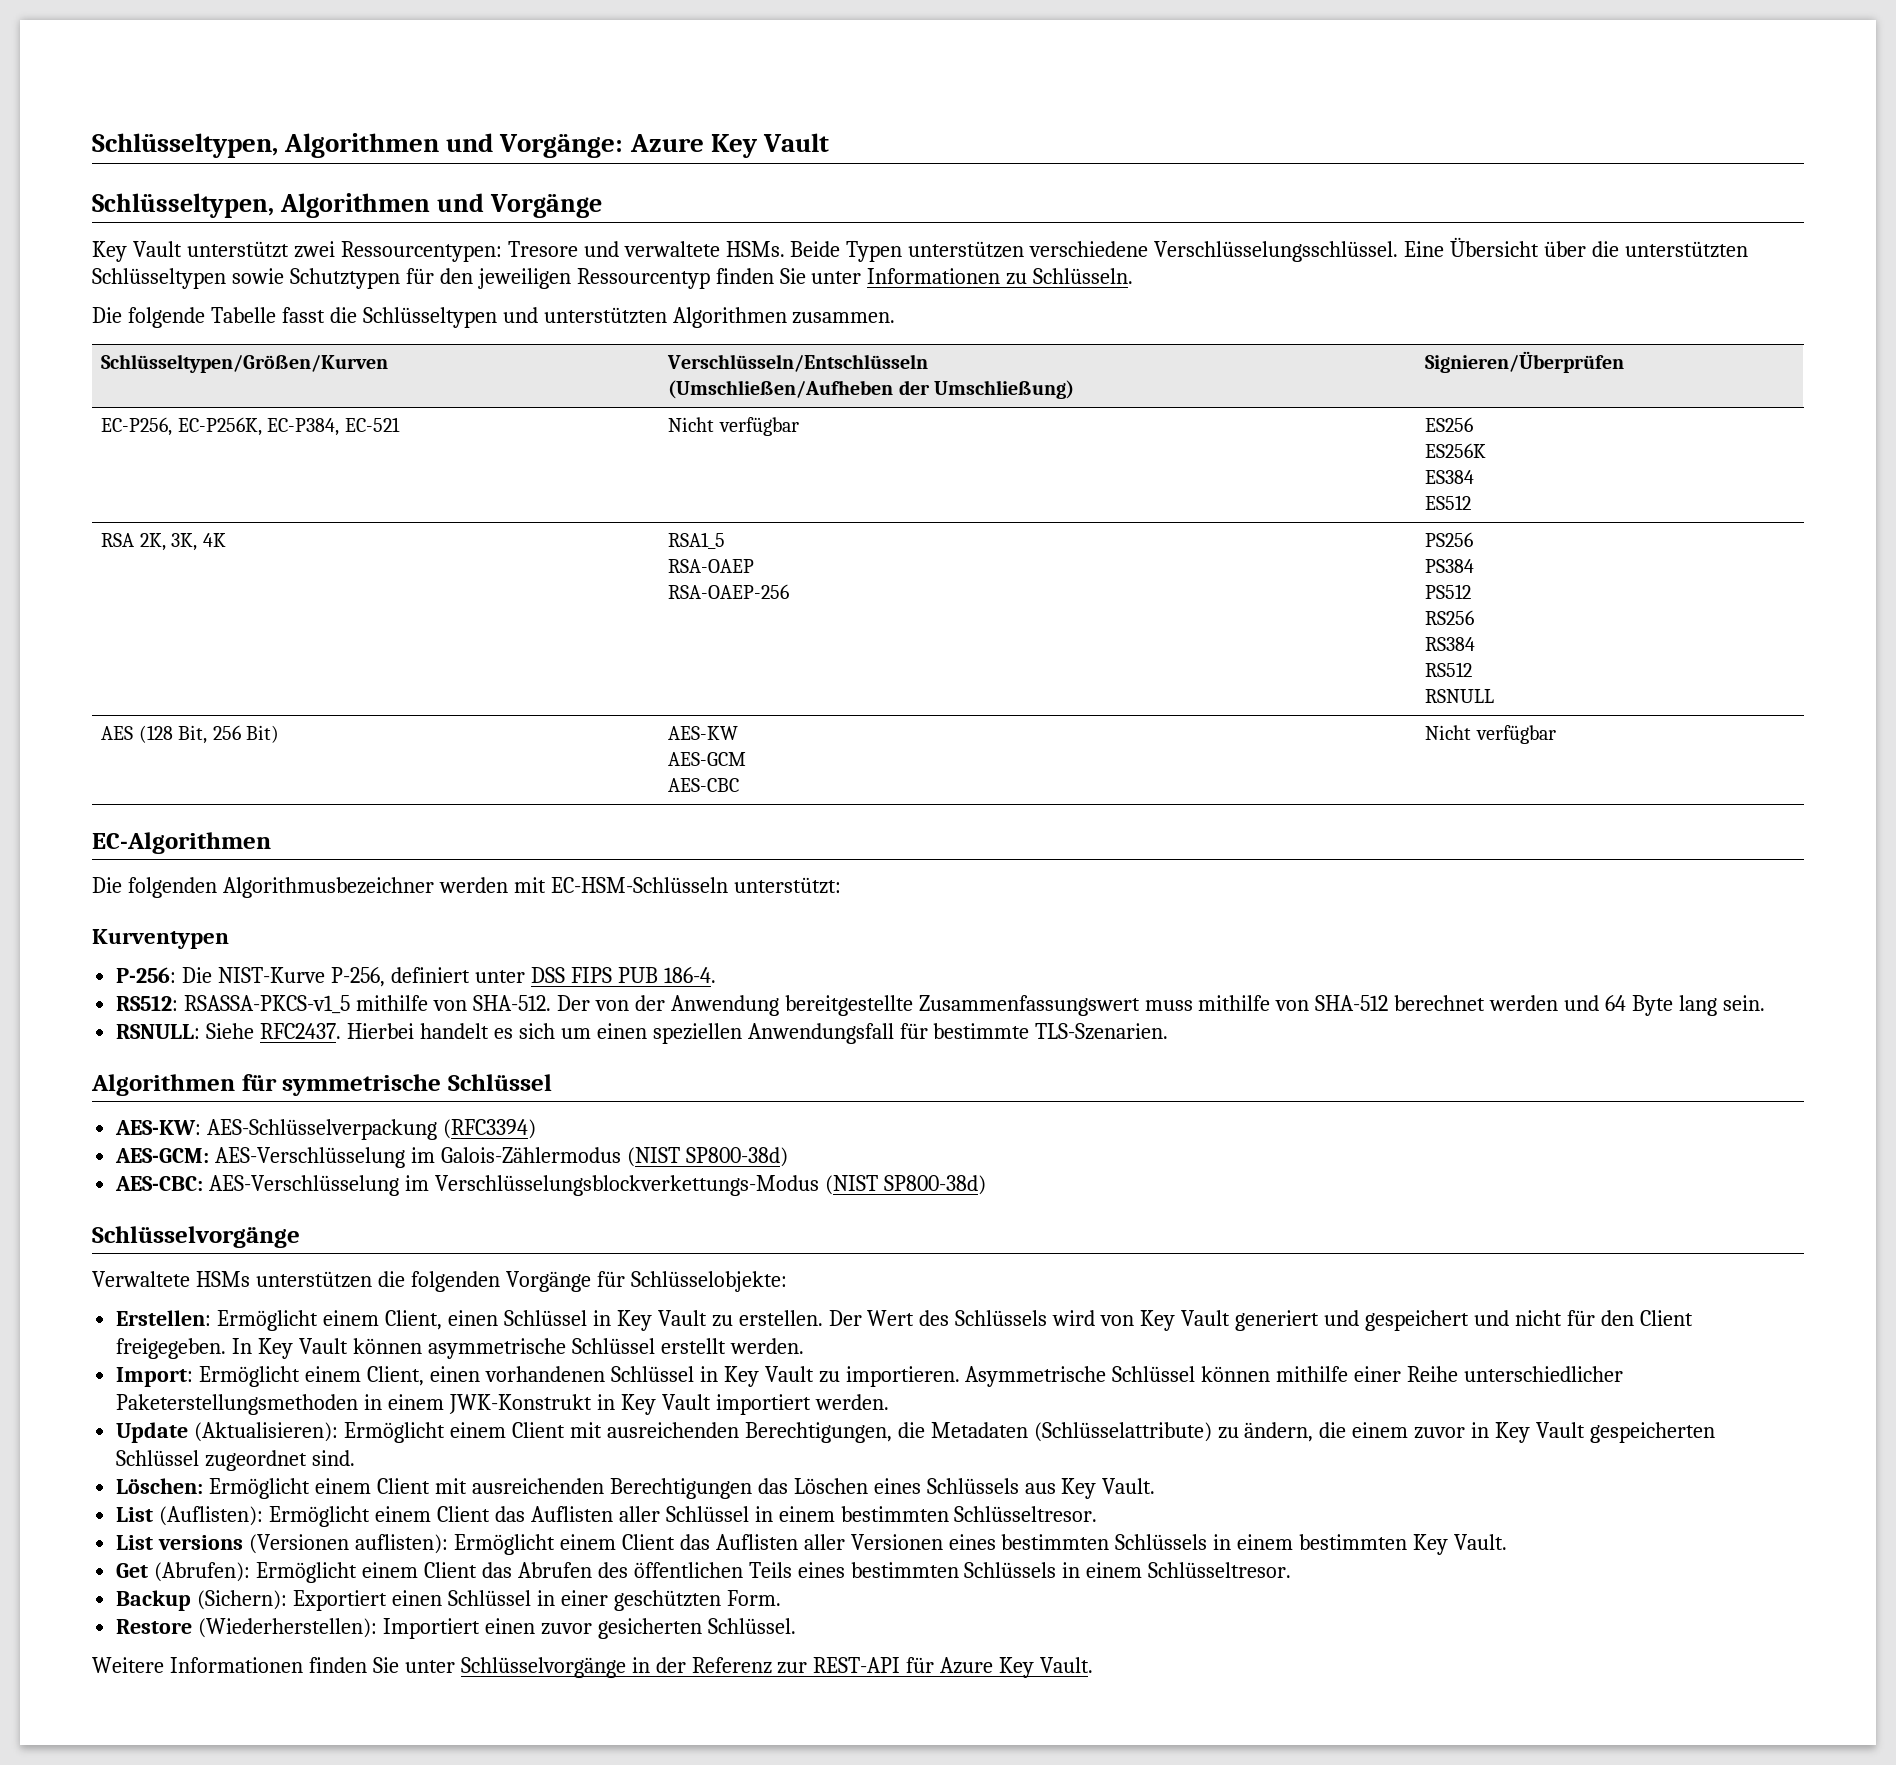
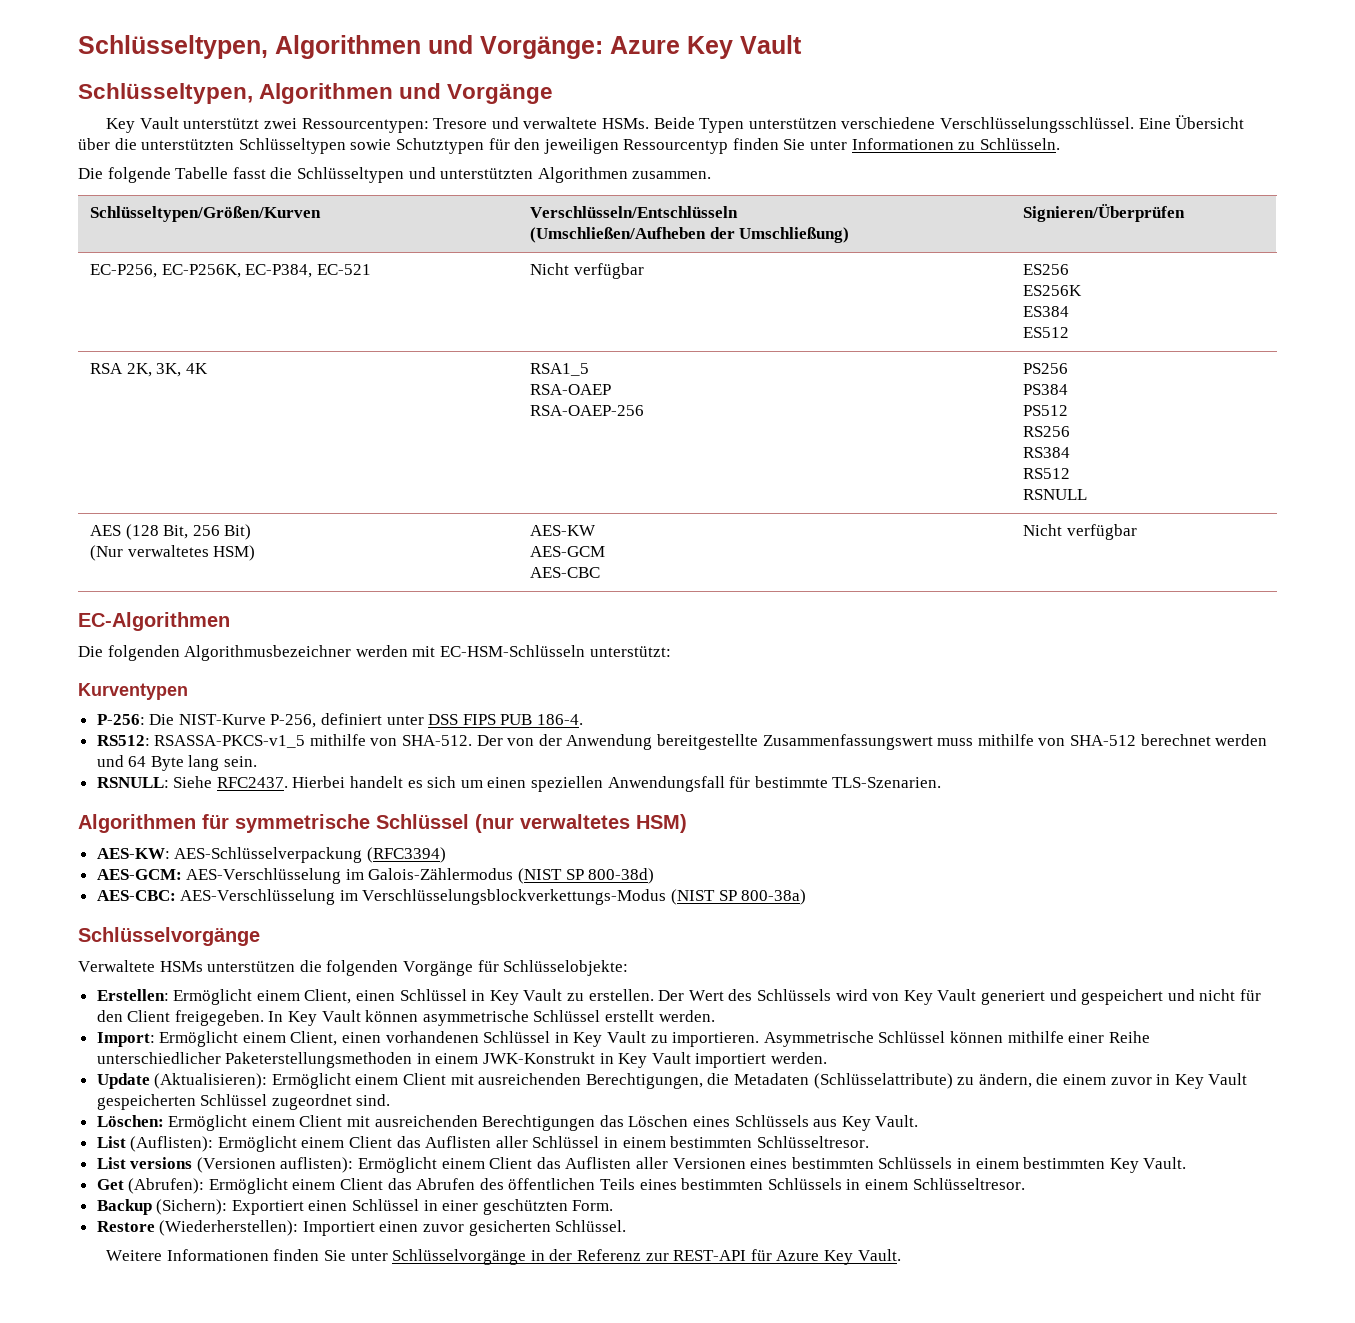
- AES (128 Bit, 256 Bit) | AES-KW
+ AES (128 Bit, 256 Bit)
+ (Nur verwaltetes HSM) | AES-KW
- Algorithmen für symmetrische Schlüssel
+ Algorithmen für symmetrische Schlüssel (nur verwaltetes HSM)
- AES-GCM: AES-Verschlüsselung im Galois-Zählermodus (NIST SP800-38d)
+ AES-GCM: AES-Verschlüsselung im Galois-Zählermodus (NIST SP 800-38d)
- AES-CBC: AES-Verschlüsselung im Verschlüsselungsblockverkettungs-Modus (NIST SP800-38d)
+ AES-CBC: AES-Verschlüsselung im Verschlüsselungsblockverkettungs-Modus (NIST SP 800-38a)

